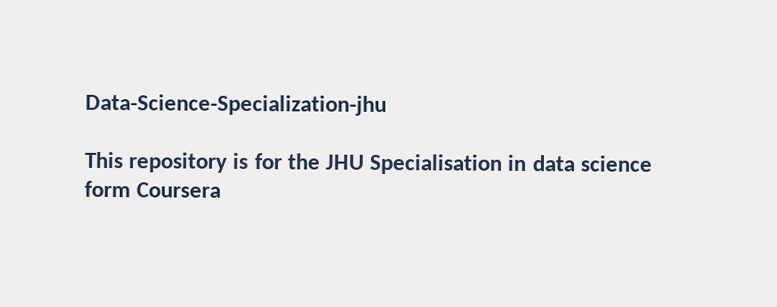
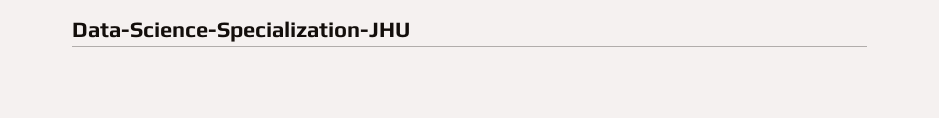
- Data-Science-Specialization-jhu
- This repository is for the JHU Specialisation in data science form Coursera
+ Data-Science-Specialization-JHU

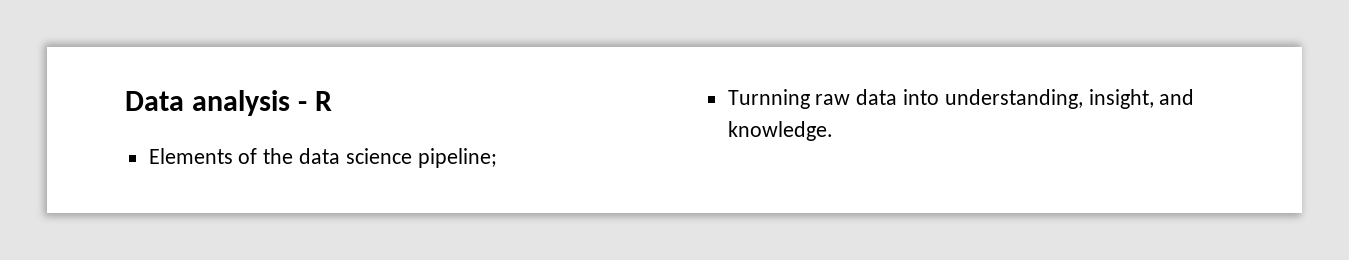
- Data-Science-Specialization-JHU
+ Data analysis - R
+ Elements of the data science pipeline;
+ Turnning raw data into understanding, insight, and knowledge.

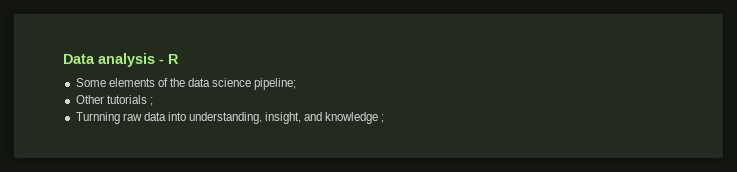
- Elements of the data science pipeline;
+ Some elements of the data science pipeline;
+ Other tutorials ;
- Turnning raw data into understanding, insight, and knowledge.
+ Turnning raw data into understanding, insight, and knowledge ;

